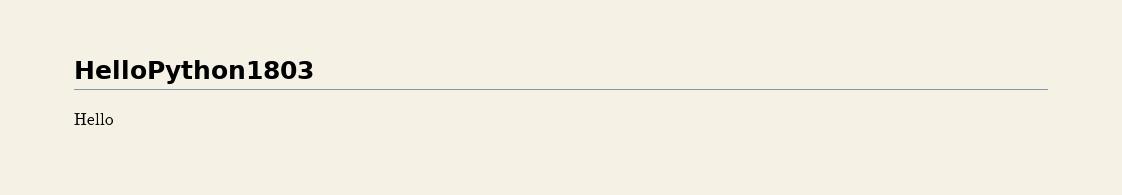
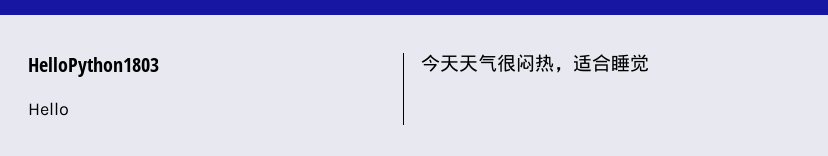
+ 今天天气很闷热，适合睡觉

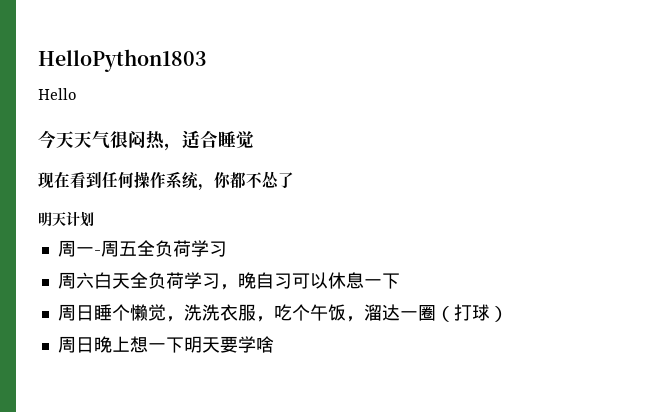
+ 现在看到任何操作系统，你都不怂了
+ 明天计划
+ 周一-周五全负荷学习
+ 周六白天全负荷学习，晚自习可以休息一下
+ 周日睡个懒觉，洗洗衣服，吃个午饭，溜达一圈（打球）
+ 周日晚上想一下明天要学啥

